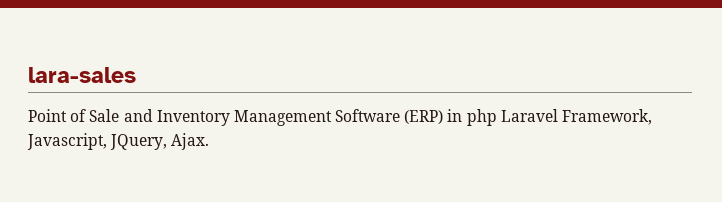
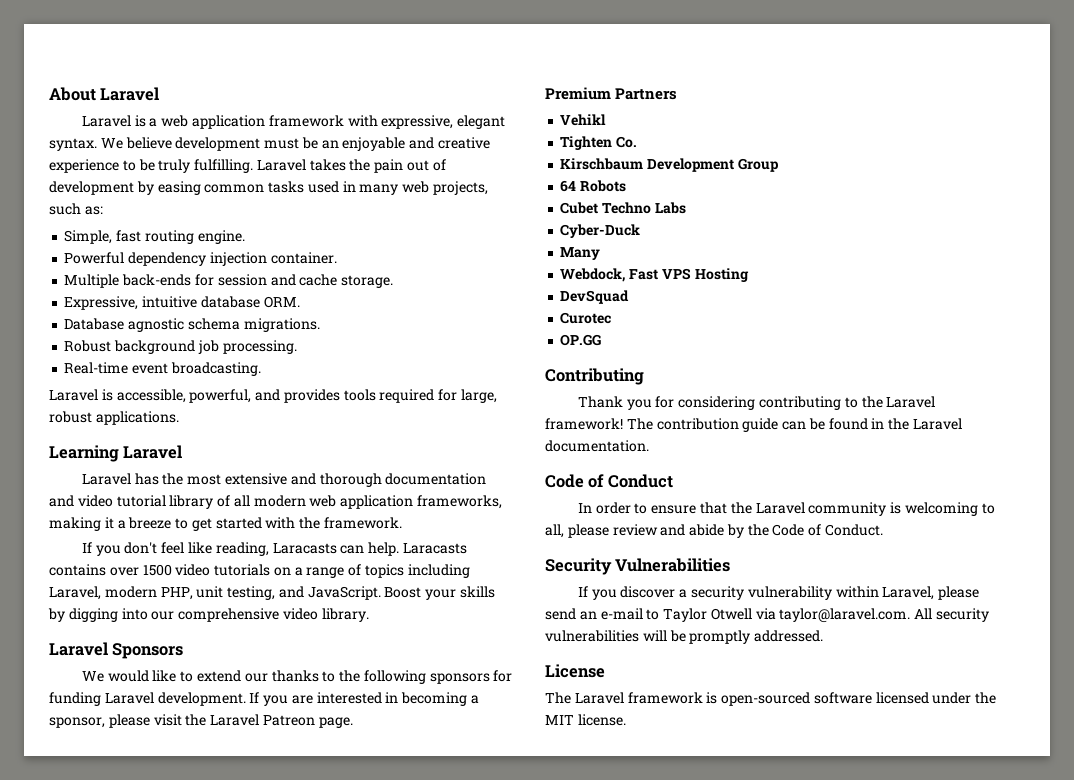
- lara-sales
- Point of Sale and Inventory Management Software (ERP) in php Laravel Framework, Javascript, JQuery, Ajax.
+ About Laravel
+ Laravel is a web application framework with expressive, elegant syntax. We believe development must be an enjoyable and creative experience to be truly fulfilling. Laravel takes the pain out of development by easing common tasks used in many web projects, such as:
+ Simple, fast routing engine.
+ Powerful dependency injection container.
+ Multiple back-ends for session and cache storage.
+ Expressive, intuitive database ORM.
+ Database agnostic schema migrations.
+ Robust background job processing.
+ Real-time event broadcasting.
+ Laravel is accessible, powerful, and provides tools required for large, robust applications.
+ Learning Laravel
+ Laravel has the most extensive and thorough documentation and video tutorial library of all modern web application frameworks, making it a breeze to get started with the framework.
+ If you don't feel like reading, Laracasts can help. Laracasts contains over 1500 video tutorials on a range of topics including Laravel, modern PHP, unit testing, and JavaScript. Boost your skills by digging into our comprehensive video library.
+ Laravel Sponsors
+ We would like to extend our thanks to the following sponsors for funding Laravel development. If you are interested in becoming a sponsor, please visit the Laravel Patreon page.
+ Premium Partners
+ Vehikl
+ Tighten Co.
+ Kirschbaum Development Group
+ 64 Robots
+ Cubet Techno Labs
+ Cyber-Duck
+ Many
+ Webdock, Fast VPS Hosting
+ DevSquad
+ Curotec
+ OP.GG
+ Contributing
+ Thank you for considering contributing to the Laravel framework! The contribution guide can be found in the Laravel documentation.
+ Code of Conduct
+ In order to ensure that the Laravel community is welcoming to all, please review and abide by the Code of Conduct.
+ Security Vulnerabilities
+ If you discover a security vulnerability within Laravel, please send an e-mail to Taylor Otwell via taylor@laravel.com. All security vulnerabilities will be promptly addressed.
+ License
+ The Laravel framework is open-sourced software licensed under the MIT license.

